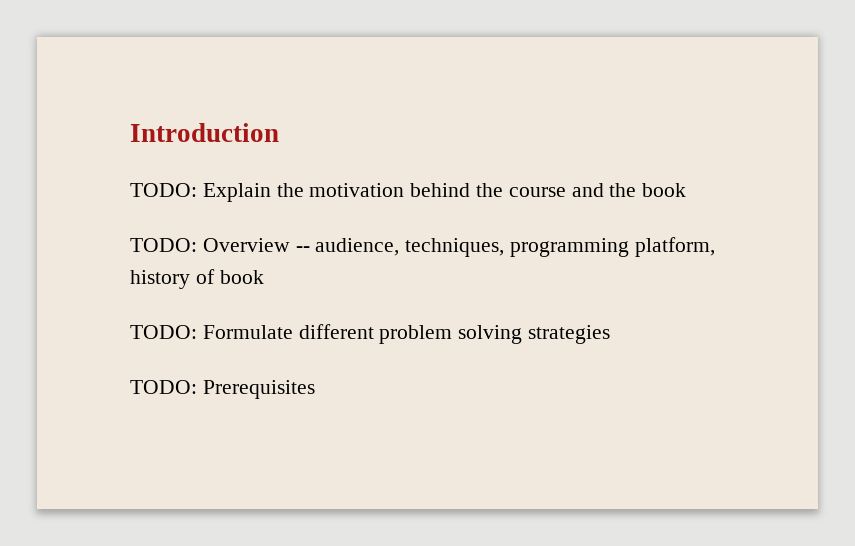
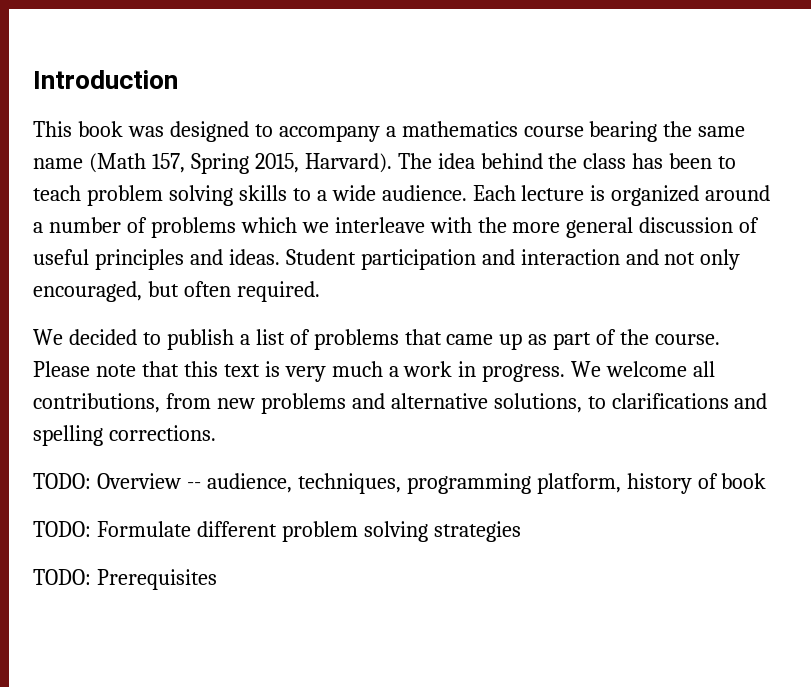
- TODO: Explain the motivation behind the course and the book
+ This book was designed to accompany a mathematics course bearing the same name (Math 157, Spring 2015, Harvard). The idea behind the class has been to teach problem solving skills to a wide audience. Each lecture is organized around a number of problems which we interleave with the more general discussion of useful principles and ideas. Student participation and interaction and not only encouraged, but often required.
+ We decided to publish a list of problems that came up as part of the course. Please note that this text is very much a work in progress. We welcome all contributions, from new problems and alternative solutions, to clarifications and spelling corrections.

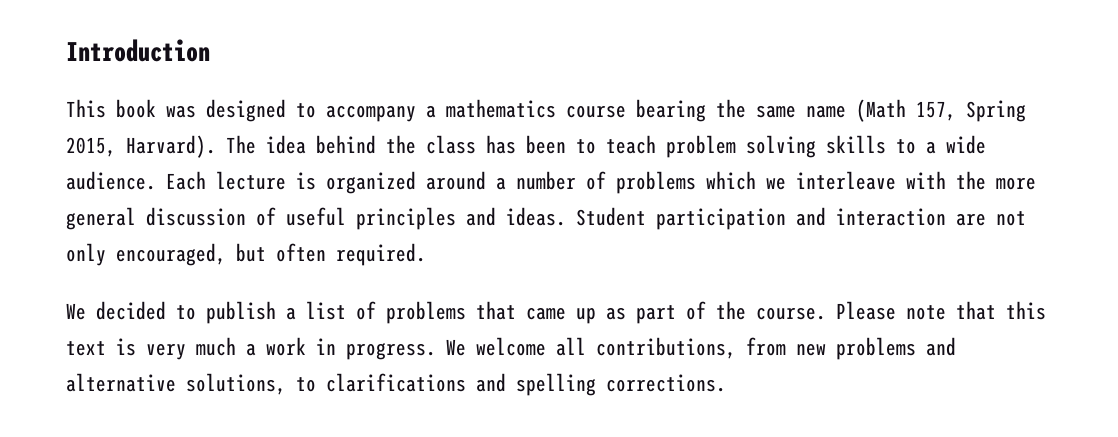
- Student participation and interaction and not only encouraged, but often required.
+ Student participation and interaction are not only encouraged, but often required.
- TODO: Overview -- audience, techniques, programming platform, history of book
- TODO: Formulate different problem solving strategies
- TODO: Prerequisites

